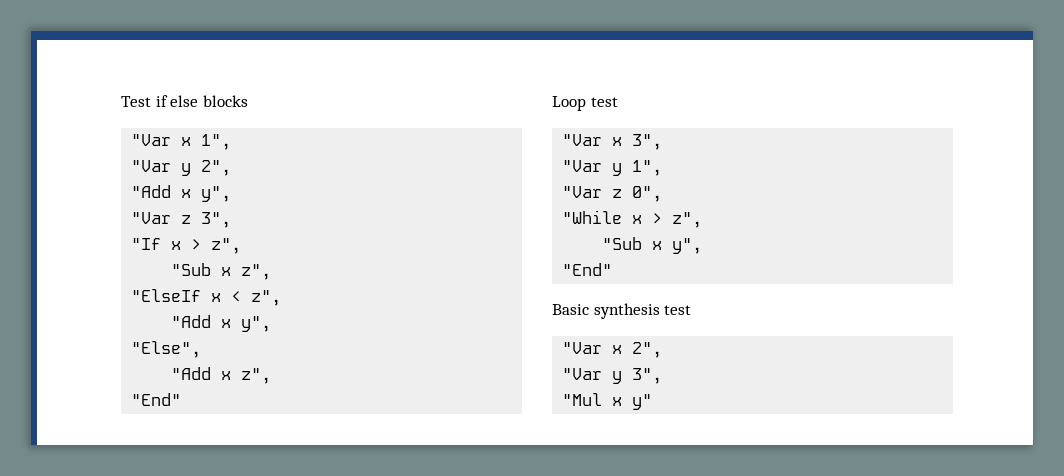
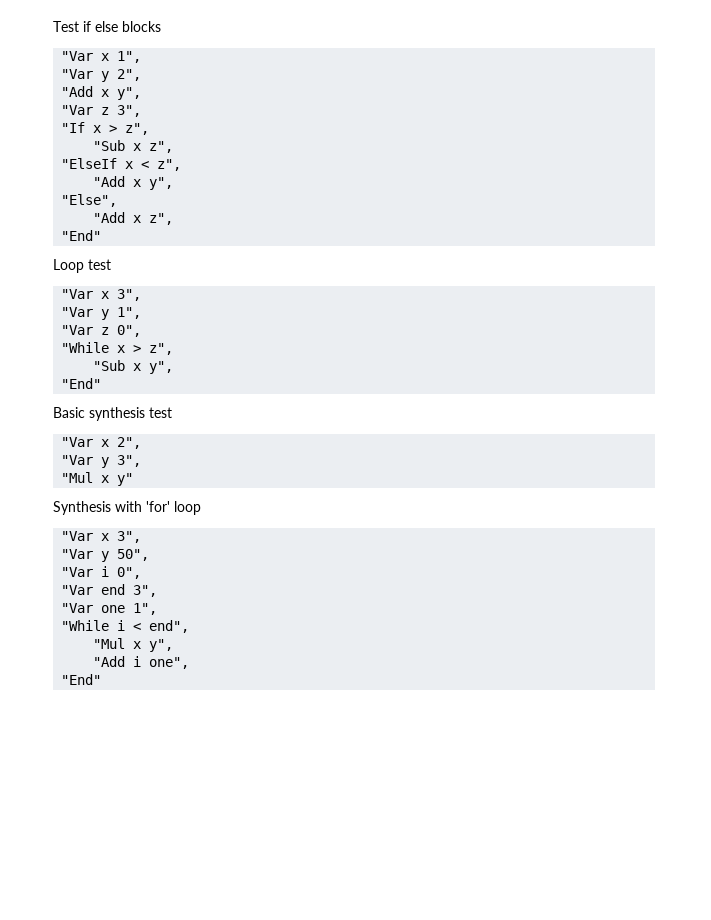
+ Synthesis with 'for' loop
+ "Var x 3",
+ "Var y 50",
+ "Var i 0",
+ "Var end 3",
+ "Var one 1",
+ "While i < end",
+ "Mul x y",
+ "Add i one",
+ "End"

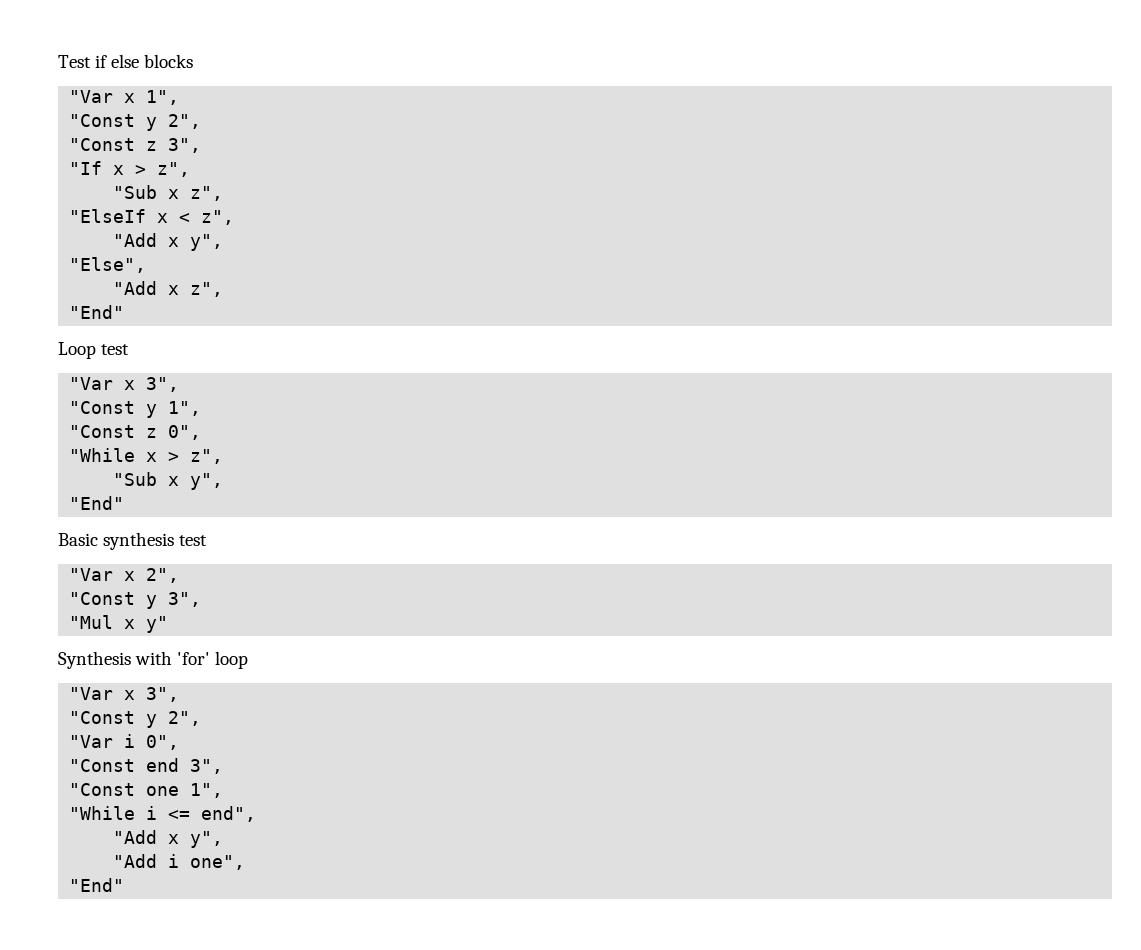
  "Var x 1",
- "Var y 2",
- "Add x y",
- "Var z 3",
+ "Const y 2",
+ "Const z 3",
- "Var y 1",
+ "Const y 1",
- "Var z 0",
+ "Const z 0",
- "Var y 3",
+ "Const y 3",
  Synthesis with 'for' loop
  "Var x 3",
- "Var y 50",
+ "Const y 2",
- "Var end 3",
+ "Const end 3",
- "Var one 1",
+ "Const one 1",
- "While i < end",
- "Mul x y",
+ "While i <= end",
+ "Add x y",

